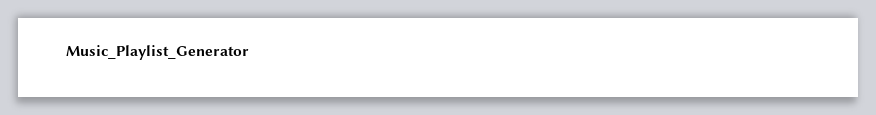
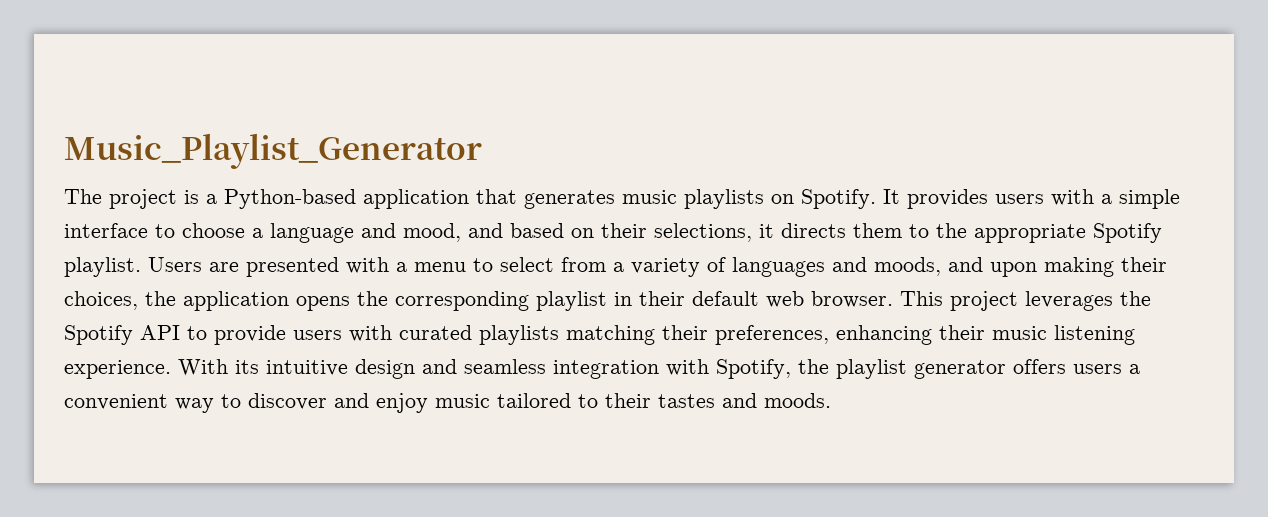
+ The project is a Python-based application that generates music playlists on Spotify. It provides users with a simple interface to choose a language and mood, and based on their selections, it directs them to the appropriate Spotify playlist. Users are presented with a menu to select from a variety of languages and moods, and upon making their choices, the application opens the corresponding playlist in their default web browser. This project leverages the Spotify API to provide users with curated playlists matching their preferences, enhancing their music listening experience. With its intuitive design and seamless integration with Spotify, the playlist generator offers users a convenient way to discover and enjoy music tailored to their tastes and moods.

